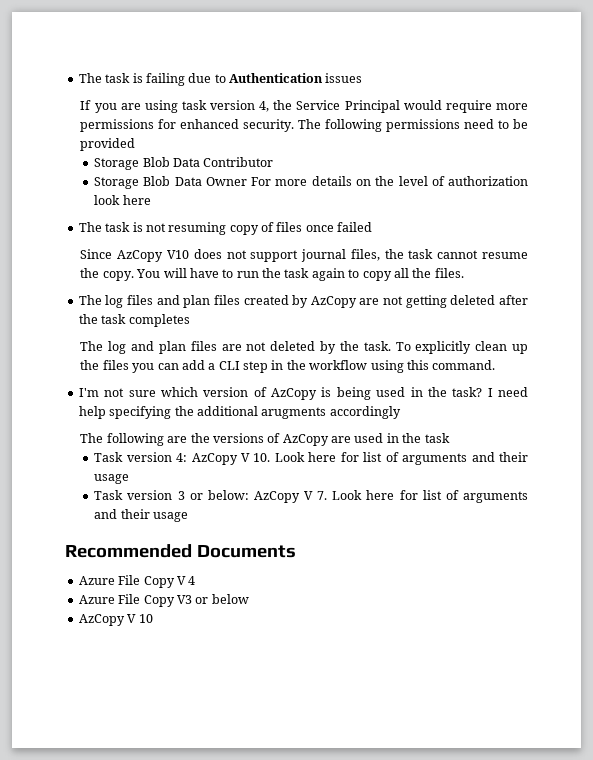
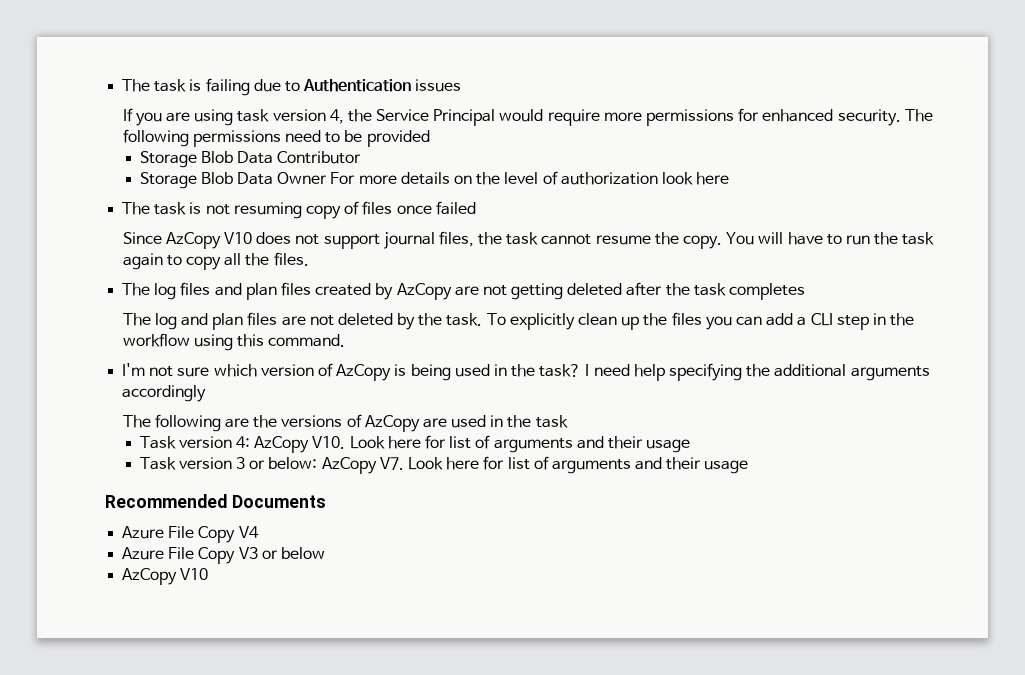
- I need help specifying the additional arugments accordingly
+ I need help specifying the additional arguments accordingly
- Task version 4: AzCopy V 10. Look here for list of arguments and their usage
+ Task version 4: AzCopy V10. Look here for list of arguments and their usage
- Task version 3 or below: AzCopy V 7. Look here for list of arguments and their usage
+ Task version 3 or below: AzCopy V7. Look here for list of arguments and their usage
- Azure File Copy V 4
+ Azure File Copy V4
  Azure File Copy V3 or below
- AzCopy V 10
+ AzCopy V10

